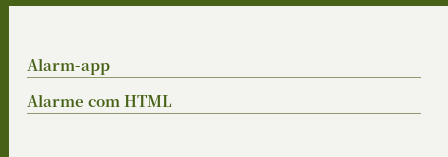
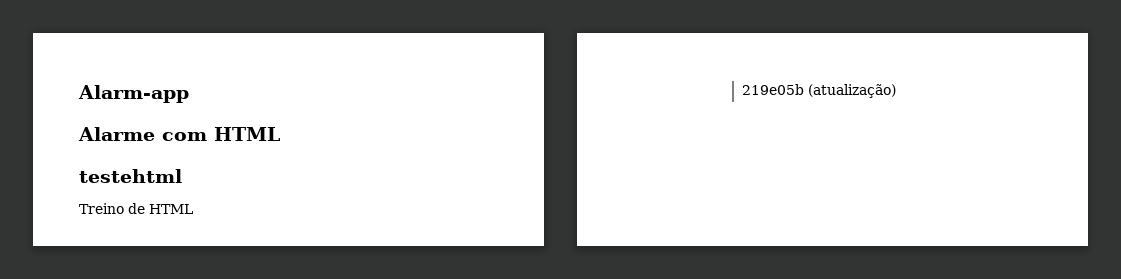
+ testehtml
+ Treino de HTML
+ 219e05b (atualização)

